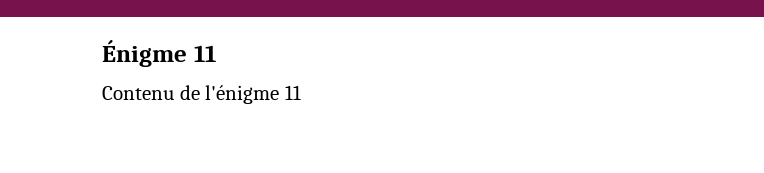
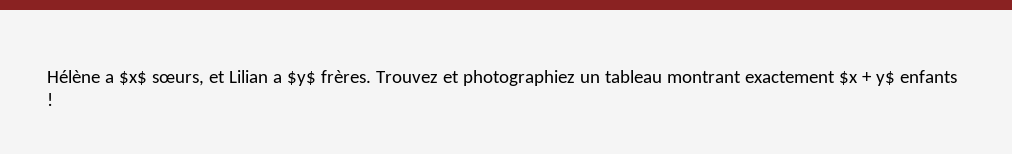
- Énigme 11
- Contenu de l'énigme 11
+ Hélène a $x$ sœurs, et Lilian a $y$ frères. Trouvez et photographiez un tableau montrant exactement $x + y$ enfants !

